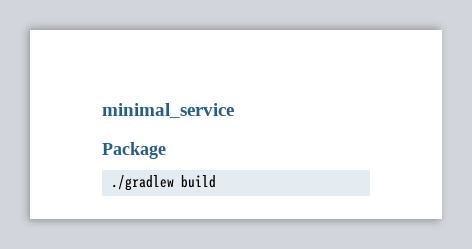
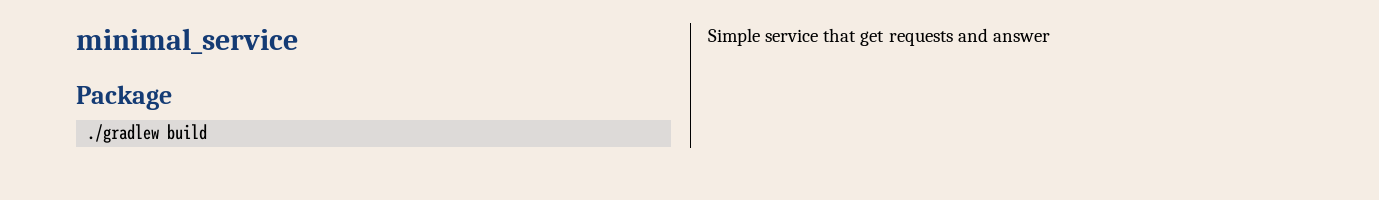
+ Simple service that get requests and answer

